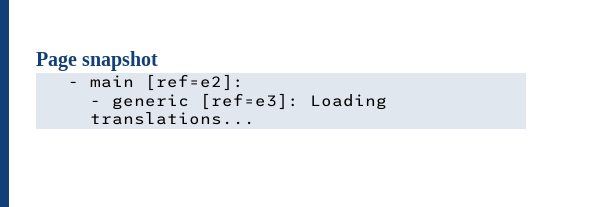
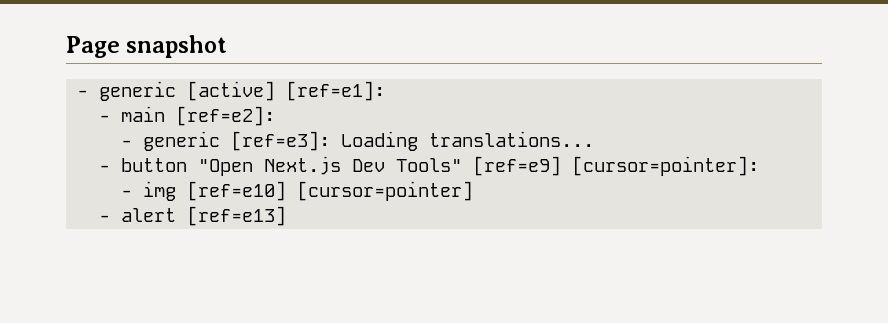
+ - generic [active] [ref=e1]:
+ - button "Open Next.js Dev Tools" [ref=e9] [cursor=pointer]:
+ - img [ref=e10] [cursor=pointer]
+ - alert [ref=e13]

